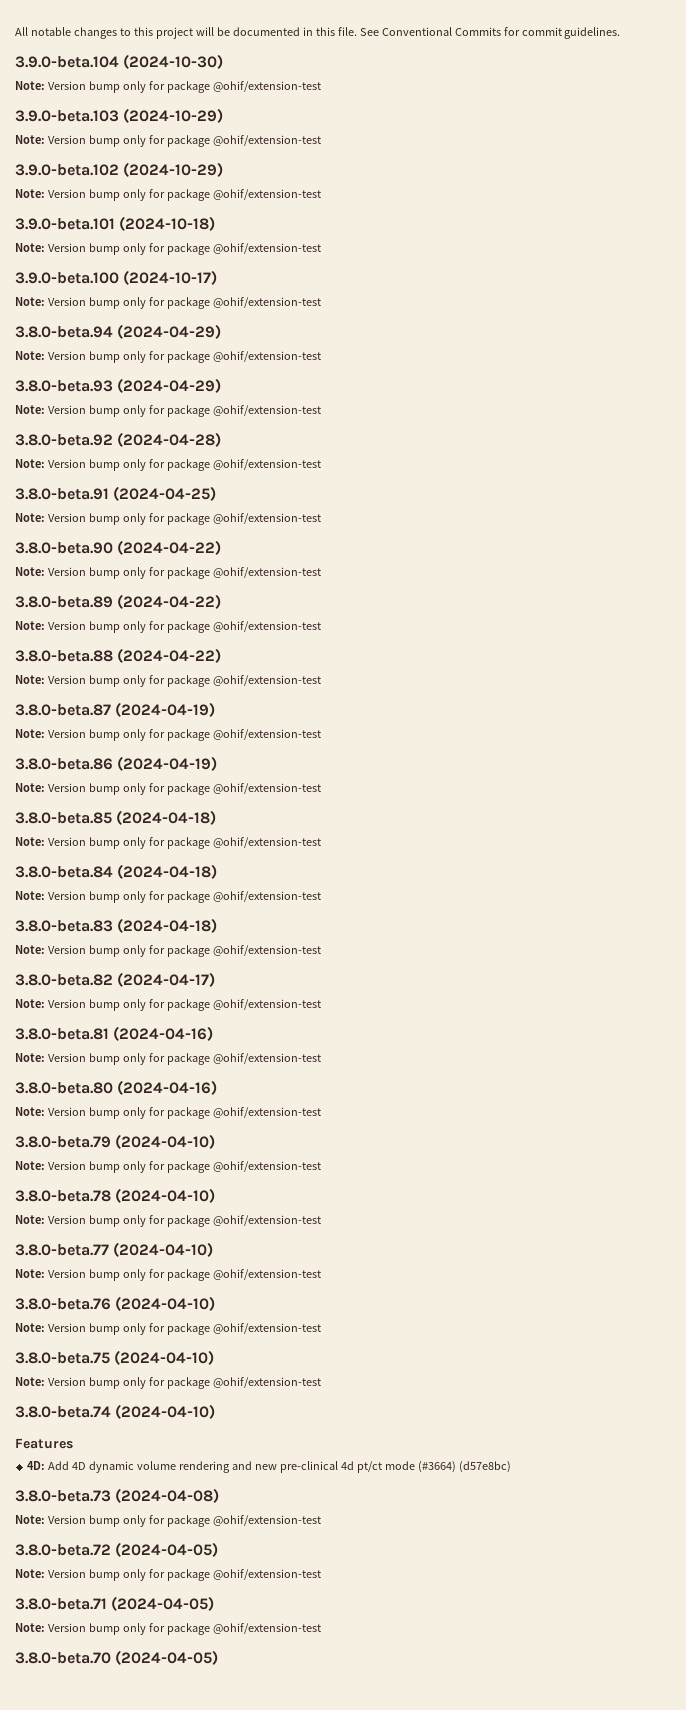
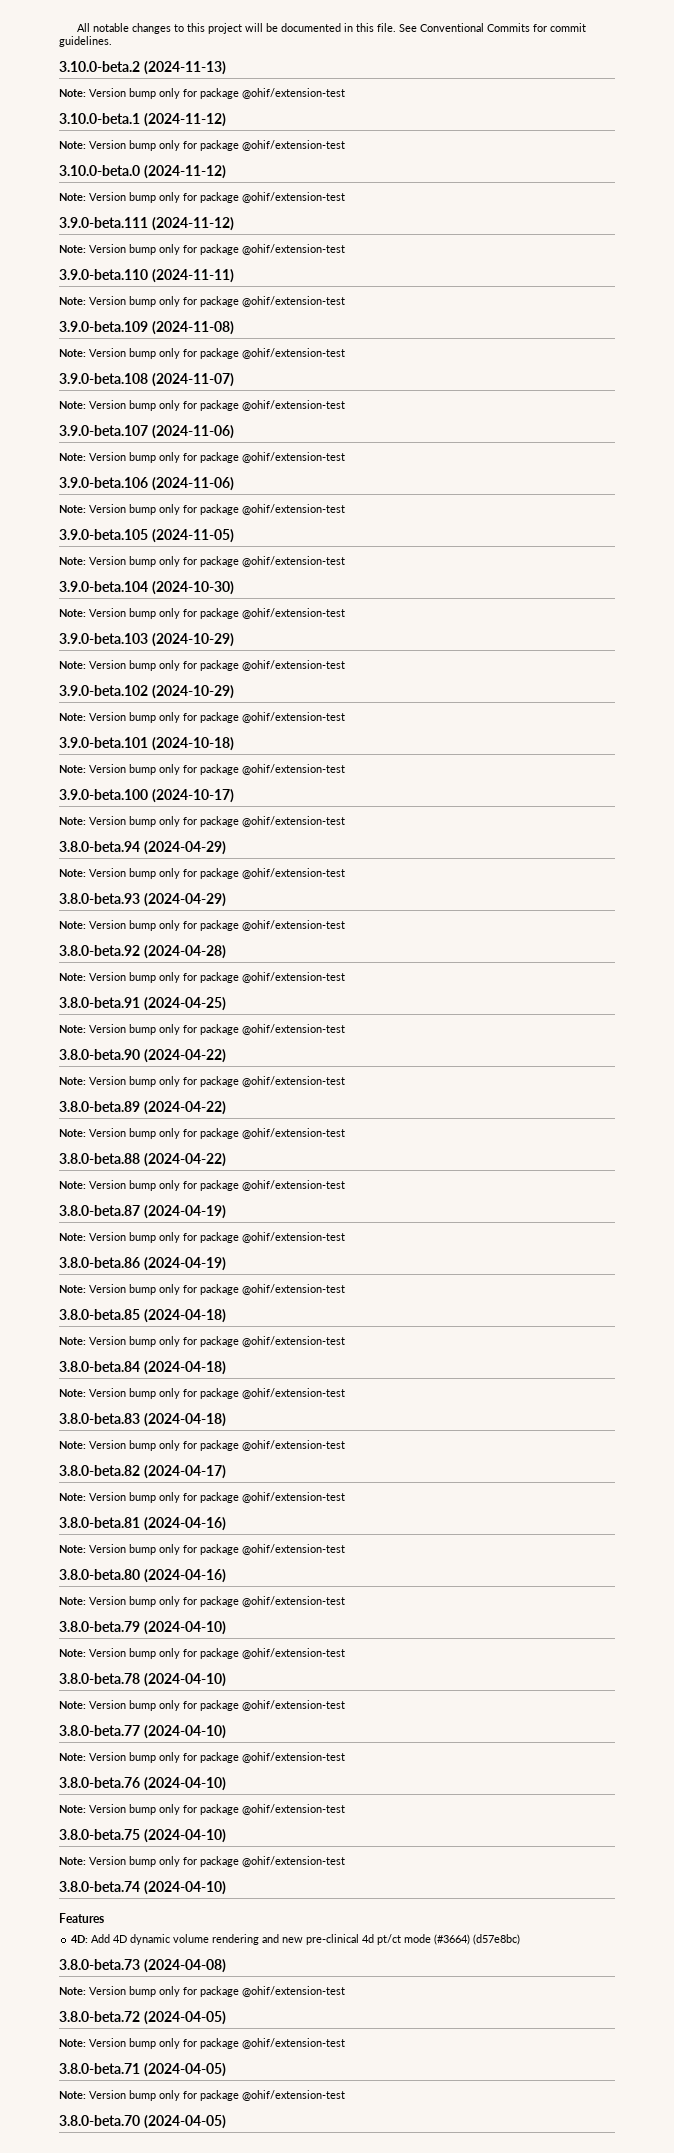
+ 3.10.0-beta.2 (2024-11-13)
+ Note: Version bump only for package @ohif/extension-test
+ 3.10.0-beta.1 (2024-11-12)
+ Note: Version bump only for package @ohif/extension-test
+ 3.10.0-beta.0 (2024-11-12)
+ Note: Version bump only for package @ohif/extension-test
+ 3.9.0-beta.111 (2024-11-12)
+ Note: Version bump only for package @ohif/extension-test
+ 3.9.0-beta.110 (2024-11-11)
+ Note: Version bump only for package @ohif/extension-test
+ 3.9.0-beta.109 (2024-11-08)
+ Note: Version bump only for package @ohif/extension-test
+ 3.9.0-beta.108 (2024-11-07)
+ Note: Version bump only for package @ohif/extension-test
+ 3.9.0-beta.107 (2024-11-06)
+ Note: Version bump only for package @ohif/extension-test
+ 3.9.0-beta.106 (2024-11-06)
+ Note: Version bump only for package @ohif/extension-test
+ 3.9.0-beta.105 (2024-11-05)
+ Note: Version bump only for package @ohif/extension-test

